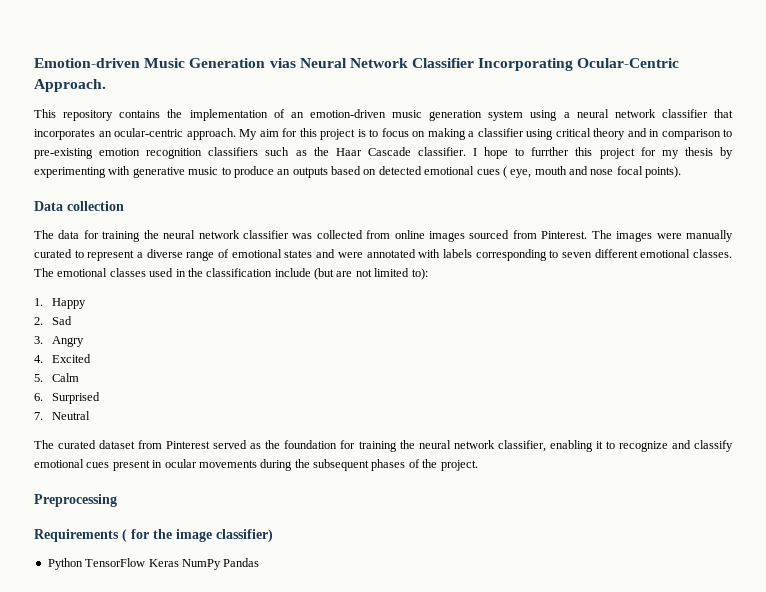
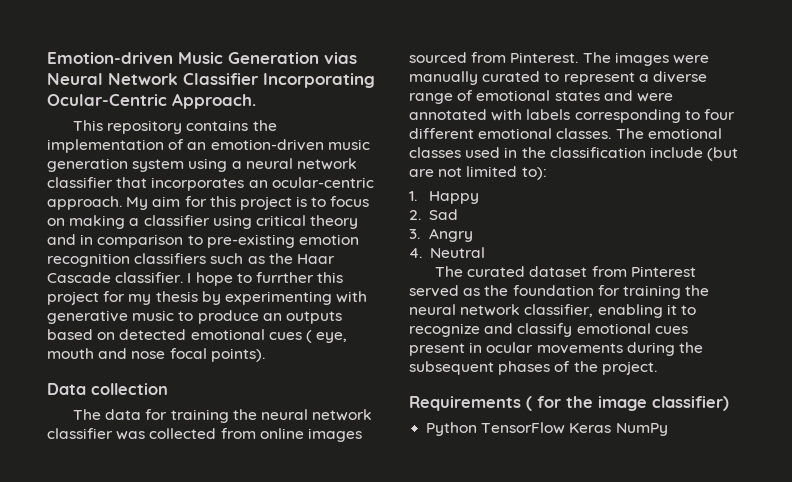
- The images were manually curated to represent a diverse range of emotional states and were annotated with labels corresponding to seven different emotional classes.
+ The images were manually curated to represent a diverse range of emotional states and were annotated with labels corresponding to four different emotional classes.
- 4. Excited
- 5. Calm
- 6. Surprised
- 7. Neutral
+ 4. Neutral
- Preprocessing
- Python TensorFlow Keras NumPy Pandas
+ Python TensorFlow Keras NumPy

